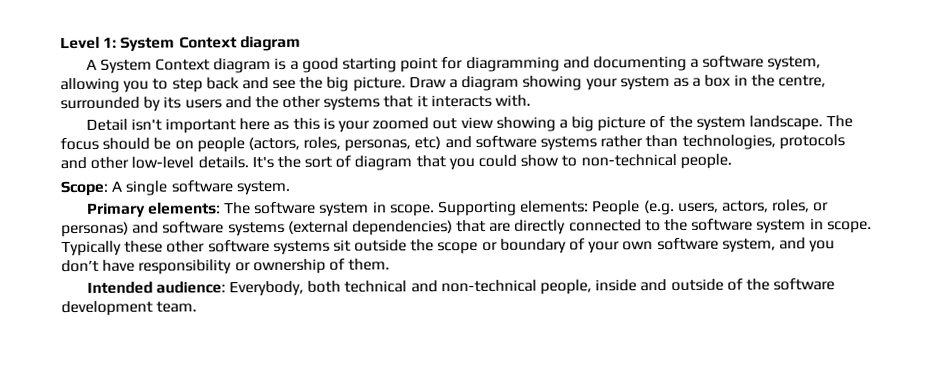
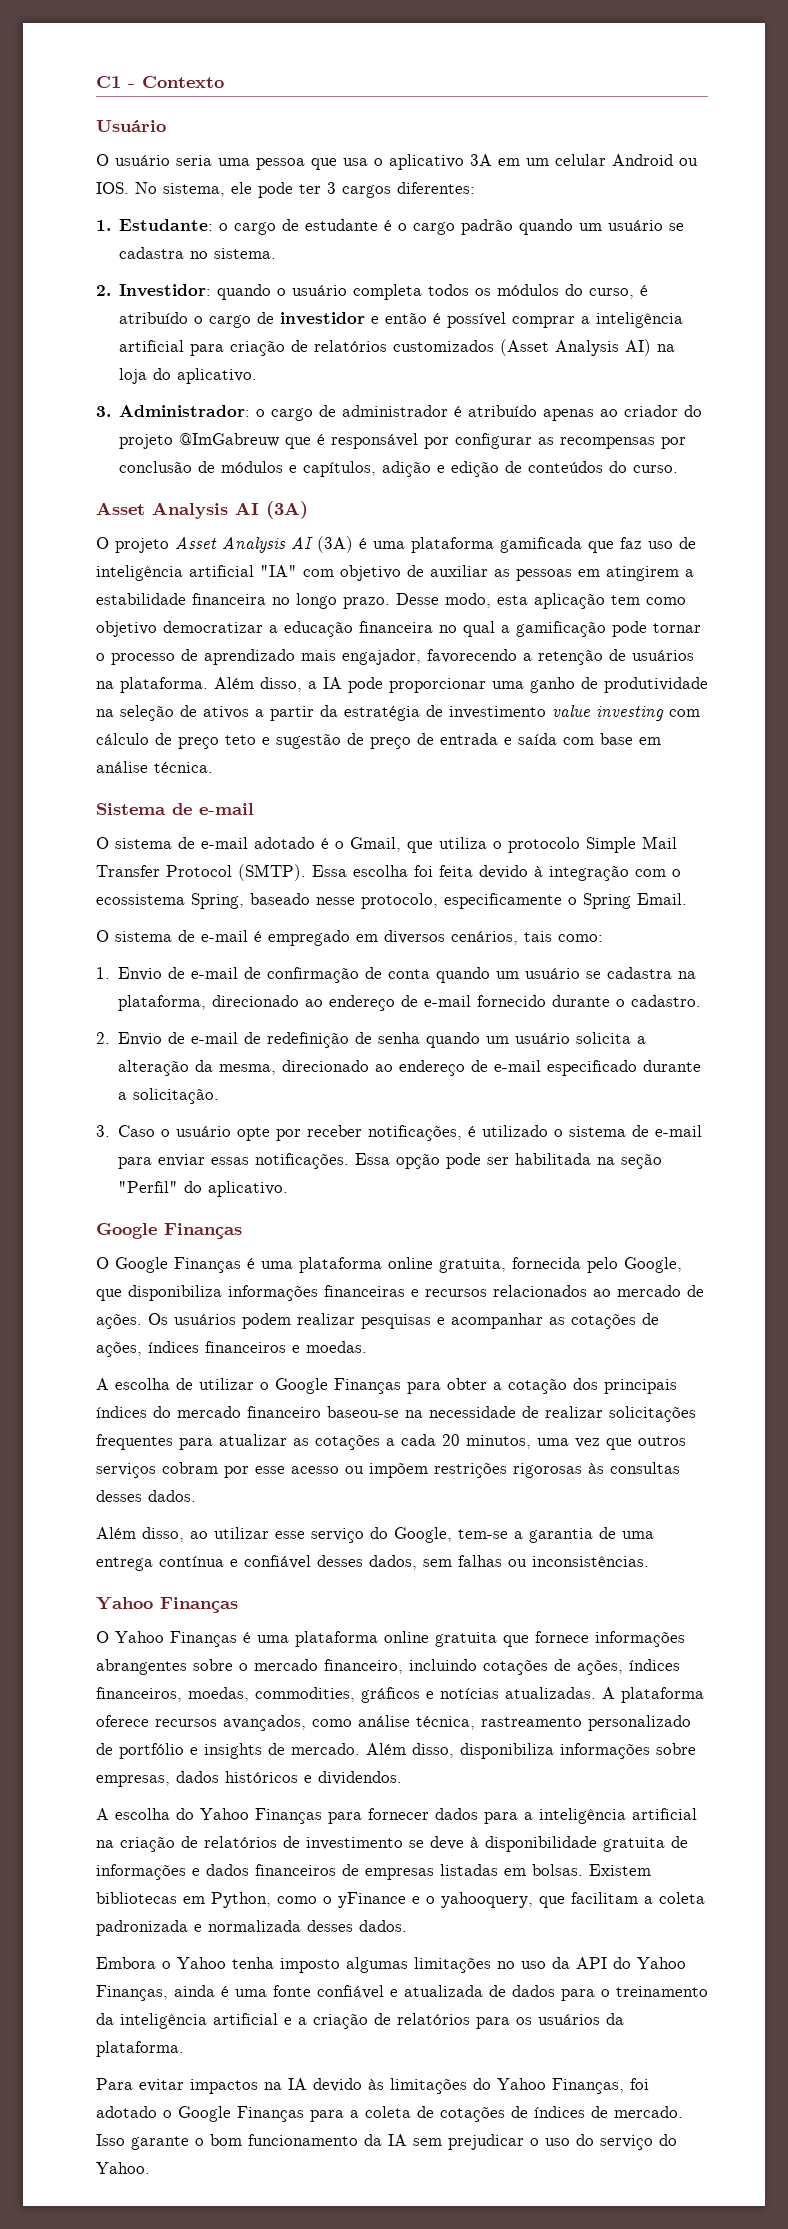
- Level 1: System Context diagram
- A System Context diagram is a good starting point for diagramming and documenting a software system, allowing you to step back and see the big picture. Draw a diagram showing your system as a box in the centre, surrounded by its users and the other systems that it interacts with.
- Detail isn't important here as this is your zoomed out view showing a big picture of the system landscape. The focus should be on people (actors, roles, personas, etc) and software systems rather than technologies, protocols and other low-level details. It's the sort of diagram that you could show to non-technical people.
- Scope: A single software system.
- Primary elements: The software system in scope. Supporting elements: People (e.g. users, actors, roles, or personas) and software systems (external dependencies) that are directly connected to the software system in scope. Typically these other software systems sit outside the scope or boundary of your own software system, and you don’t have responsibility or ownership of them.
- Intended audience: Everybody, both technical and non-technical people, inside and outside of the software development team.
+ C1 - Contexto
+ Usuário
+ O usuário seria uma pessoa que usa o aplicativo 3A em um celular Android ou IOS. No sistema, ele pode ter 3 cargos diferentes:
+ 1. Estudante: o cargo de estudante é o cargo padrão quando um usuário se cadastra no sistema.
+ 2. Investidor: quando o usuário completa todos os módulos do curso, é atribuído o cargo de investidor e então é possível comprar a inteligência artificial para criação de relatórios customizados (Asset Analysis AI) na loja do aplicativo.
+ 3. Administrador: o cargo de administrador é atribuído apenas ao criador do projeto @ImGabreuw que é responsável por configurar as recompensas por conclusão de módulos e capítulos, adição e edição de conteúdos do curso.
+ Asset Analysis AI (3A)
+ O projeto Asset Analysis AI (3A) é uma plataforma gamificada que faz uso de inteligência artificial "IA" com objetivo de auxiliar as pessoas em atingirem a estabilidade financeira no longo prazo. Desse modo, esta aplicação tem como objetivo democratizar a educação financeira no qual a gamificação pode tornar o processo de aprendizado mais engajador, favorecendo a retenção de usuários na plataforma. Além disso, a IA pode proporcionar uma ganho de produtividade na seleção de ativos a partir da estratégia de investimento value investing com cálculo de preço teto e sugestão de preço de entrada e saída com base em análise técnica.
+ Sistema de e-mail
+ O sistema de e-mail adotado é o Gmail, que utiliza o protocolo Simple Mail Transfer Protocol (SMTP). Essa escolha foi feita devido à integração com o ecossistema Spring, baseado nesse protocolo, especificamente o Spring Email.
+ O sistema de e-mail é empregado em diversos cenários, tais como:
+ 1. Envio de e-mail de confirmação de conta quando um usuário se cadastra na plataforma, direcionado ao endereço de e-mail fornecido durante o cadastro.
+ 2. Envio de e-mail de redefinição de senha quando um usuário solicita a alteração da mesma, direcionado ao endereço de e-mail especificado durante a solicitação.
+ 3. Caso o usuário opte por receber notificações, é utilizado o sistema de e-mail para enviar essas notificações. Essa opção pode ser habilitada na seção "Perfil" do aplicativo.
+ Google Finanças
+ O Google Finanças é uma plataforma online gratuita, fornecida pelo Google, que disponibiliza informações financeiras e recursos relacionados ao mercado de ações. Os usuários podem realizar pesquisas e acompanhar as cotações de ações, índices financeiros e moedas.
+ A escolha de utilizar o Google Finanças para obter a cotação dos principais índices do mercado financeiro baseou-se na necessidade de realizar solicitações frequentes para atualizar as cotações a cada 20 minutos, uma vez que outros serviços cobram por esse acesso ou impõem restrições rigorosas às consultas desses dados.
+ Além disso, ao utilizar esse serviço do Google, tem-se a garantia de uma entrega contínua e confiável desses dados, sem falhas ou inconsistências.
+ Yahoo Finanças
+ O Yahoo Finanças é uma plataforma online gratuita que fornece informações abrangentes sobre o mercado financeiro, incluindo cotações de ações, índices financeiros, moedas, commodities, gráficos e notícias atualizadas. A plataforma oferece recursos avançados, como análise técnica, rastreamento personalizado de portfólio e insights de mercado. Além disso, disponibiliza informações sobre empresas, dados históricos e dividendos.
+ A escolha do Yahoo Finanças para fornecer dados para a inteligência artificial na criação de relatórios de investimento se deve à disponibilidade gratuita de informações e dados financeiros de empresas listadas em bolsas. Existem bibliotecas em Python, como o yFinance e o yahooquery, que facilitam a coleta padronizada e normalizada desses dados.
+ Embora o Yahoo tenha imposto algumas limitações no uso da API do Yahoo Finanças, ainda é uma fonte confiável e atualizada de dados para o treinamento da inteligência artificial e a criação de relatórios para os usuários da plataforma.
+ Para evitar impactos na IA devido às limitações do Yahoo Finanças, foi adotado o Google Finanças para a coleta de cotações de índices de mercado. Isso garante o bom funcionamento da IA sem prejudicar o uso do serviço do Yahoo.

